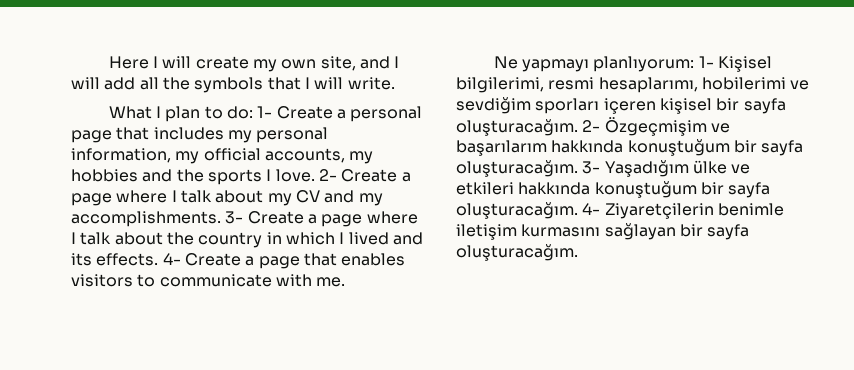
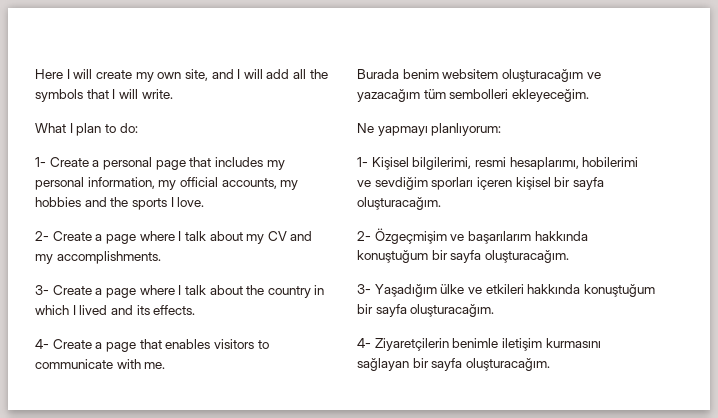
- What I plan to do: 1- Create a personal page that includes my personal information, my official accounts, my hobbies and the sports I love. 2- Create a page where I talk about my CV and my accomplishments. 3- Create a page where I talk about the country in which I lived and its effects. 4- Create a page that enables visitors to communicate with me.
+ What I plan to do:
+ 1- Create a personal page that includes my personal information, my official accounts, my hobbies and the sports I love.
+ 2- Create a page where I talk about my CV and my accomplishments.
+ 3- Create a page where I talk about the country in which I lived and its effects.
+ 4- Create a page that enables visitors to communicate with me.
+ Burada benim websitem oluşturacağım ve yazacağım tüm sembolleri ekleyeceğim.
- Ne yapmayı planlıyorum: 1- Kişisel bilgilerimi, resmi hesaplarımı, hobilerimi ve sevdiğim sporları içeren kişisel bir sayfa oluşturacağım. 2- Özgeçmişim ve başarılarım hakkında konuştuğum bir sayfa oluşturacağım. 3- Yaşadığım ülke ve etkileri hakkında konuştuğum bir sayfa oluşturacağım. 4- Ziyaretçilerin benimle iletişim kurmasını sağlayan bir sayfa oluşturacağım.
+ Ne yapmayı planlıyorum:
+ 1- Kişisel bilgilerimi, resmi hesaplarımı, hobilerimi ve sevdiğim sporları içeren kişisel bir sayfa oluşturacağım.
+ 2- Özgeçmişim ve başarılarım hakkında konuştuğum bir sayfa oluşturacağım.
+ 3- Yaşadığım ülke ve etkileri hakkında konuştuğum bir sayfa oluşturacağım.
+ 4- Ziyaretçilerin benimle iletişim kurmasını sağlayan bir sayfa oluşturacağım.

